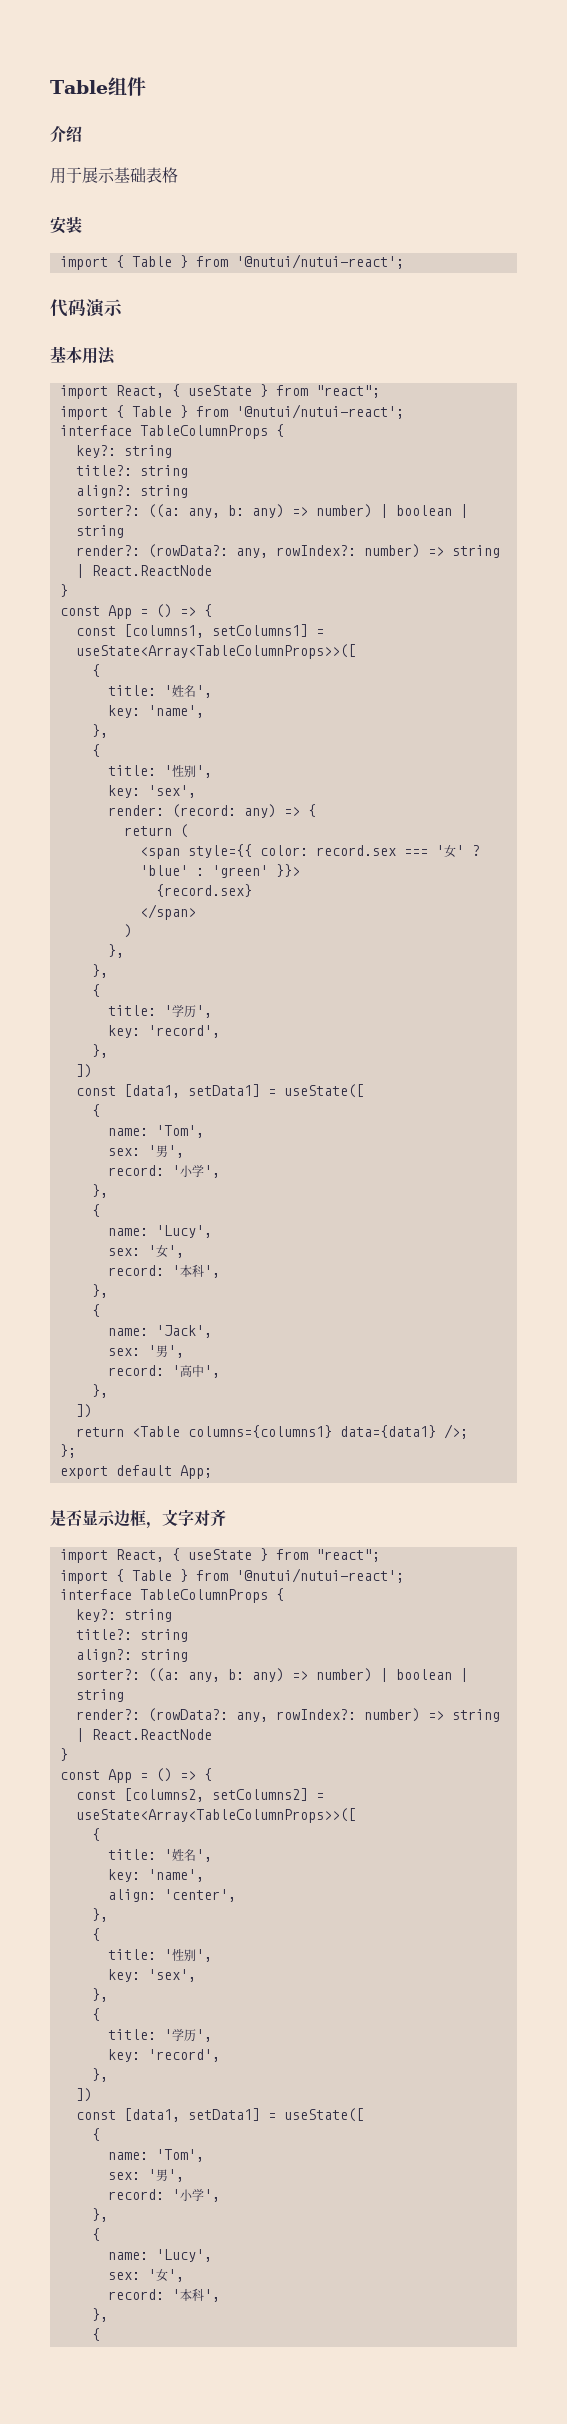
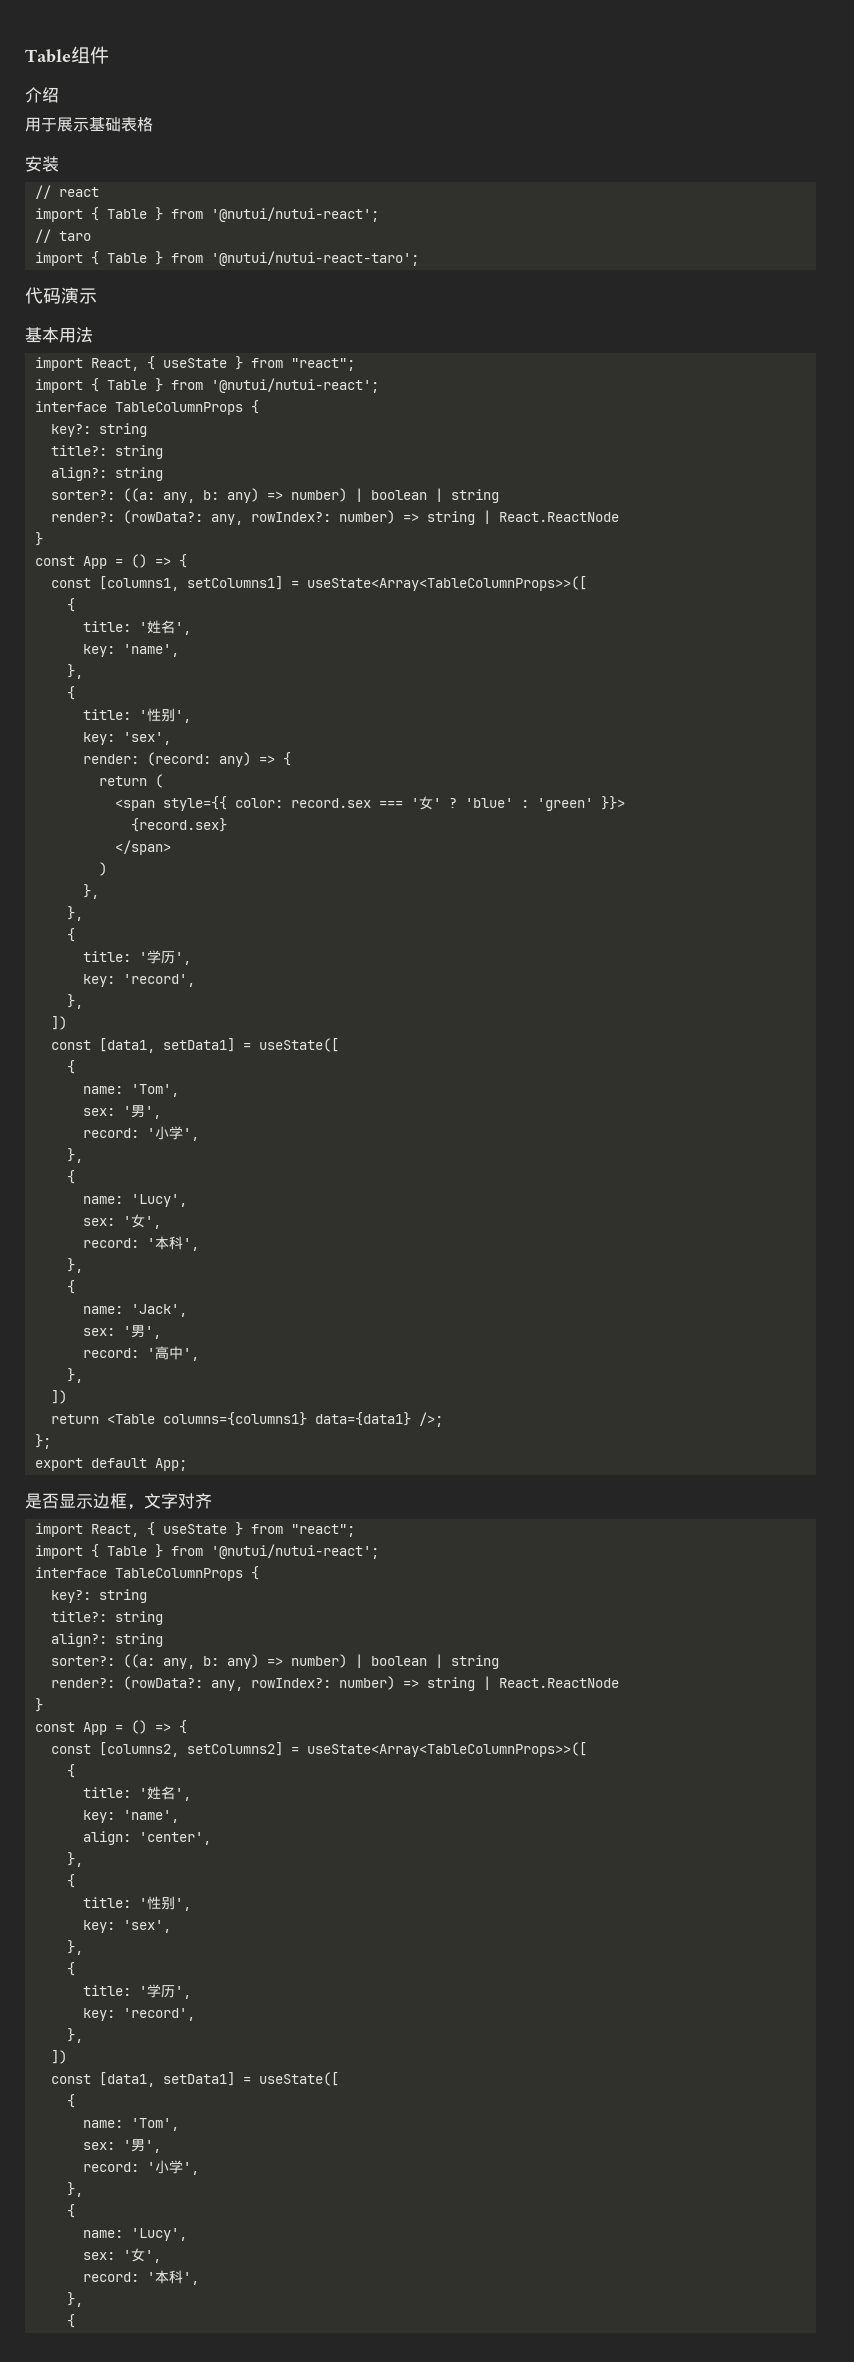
  安装
+ // react
  import { Table } from '@nutui/nutui-react';
+ // taro
+ import { Table } from '@nutui/nutui-react-taro';

